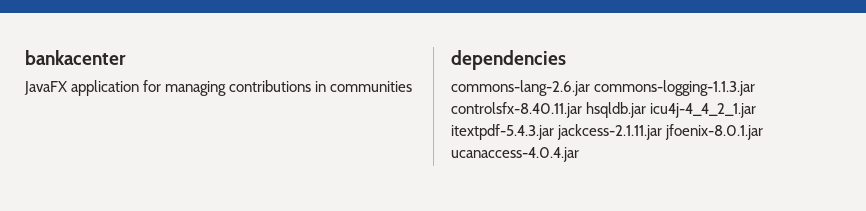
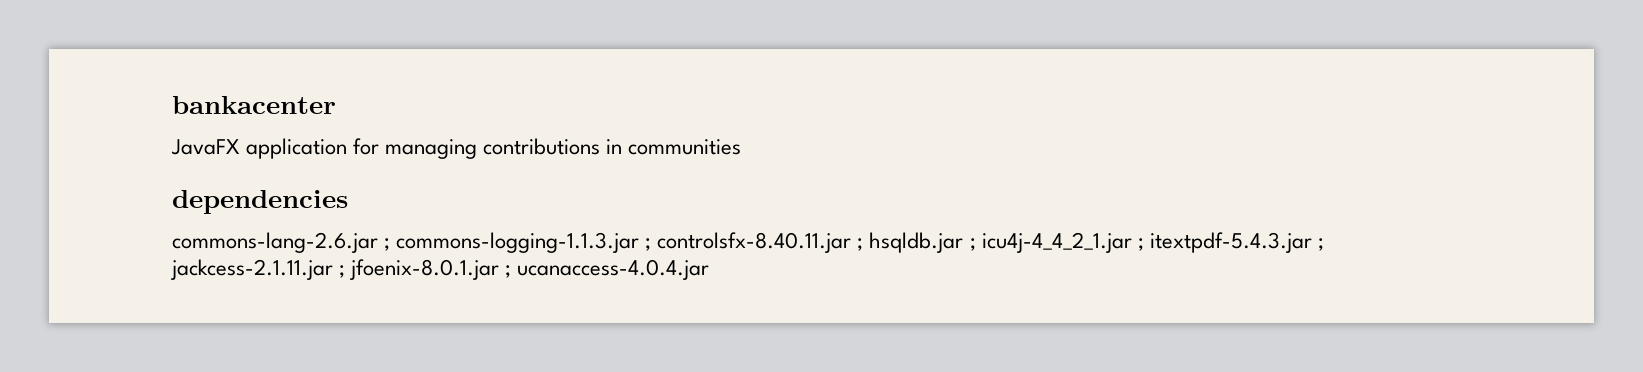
- commons-lang-2.6.jar commons-logging-1.1.3.jar controlsfx-8.40.11.jar hsqldb.jar icu4j-4_4_2_1.jar itextpdf-5.4.3.jar jackcess-2.1.11.jar jfoenix-8.0.1.jar ucanaccess-4.0.4.jar
+ commons-lang-2.6.jar ; commons-logging-1.1.3.jar ; controlsfx-8.40.11.jar ; hsqldb.jar ; icu4j-4_4_2_1.jar ; itextpdf-5.4.3.jar ; jackcess-2.1.11.jar ; jfoenix-8.0.1.jar ; ucanaccess-4.0.4.jar

